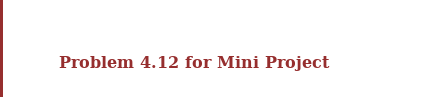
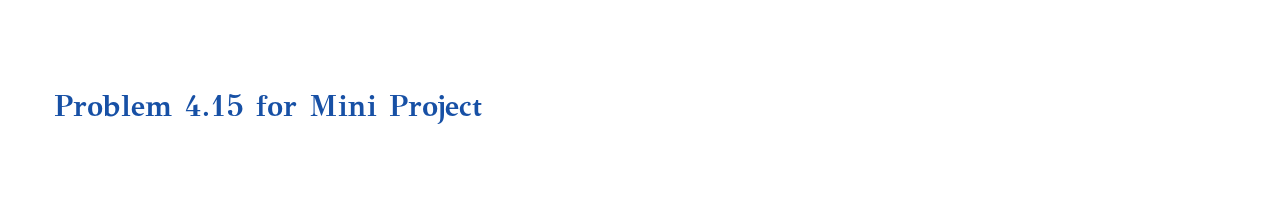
- Problem 4.12 for Mini Project
+ Problem 4.15 for Mini Project

